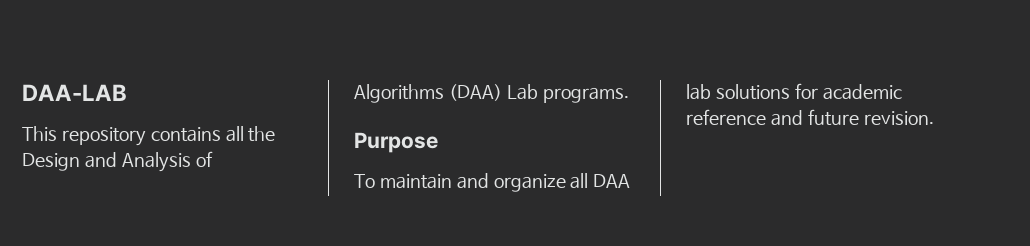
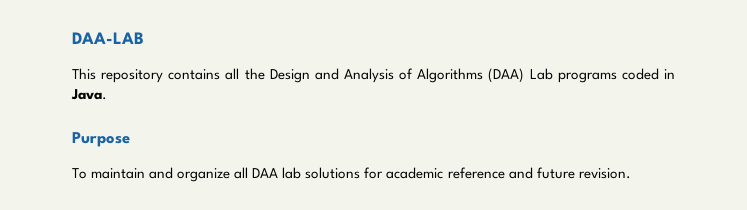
- This repository contains all the Design and Analysis of Algorithms (DAA) Lab programs.
+ This repository contains all the Design and Analysis of Algorithms (DAA) Lab programs coded in Java.

